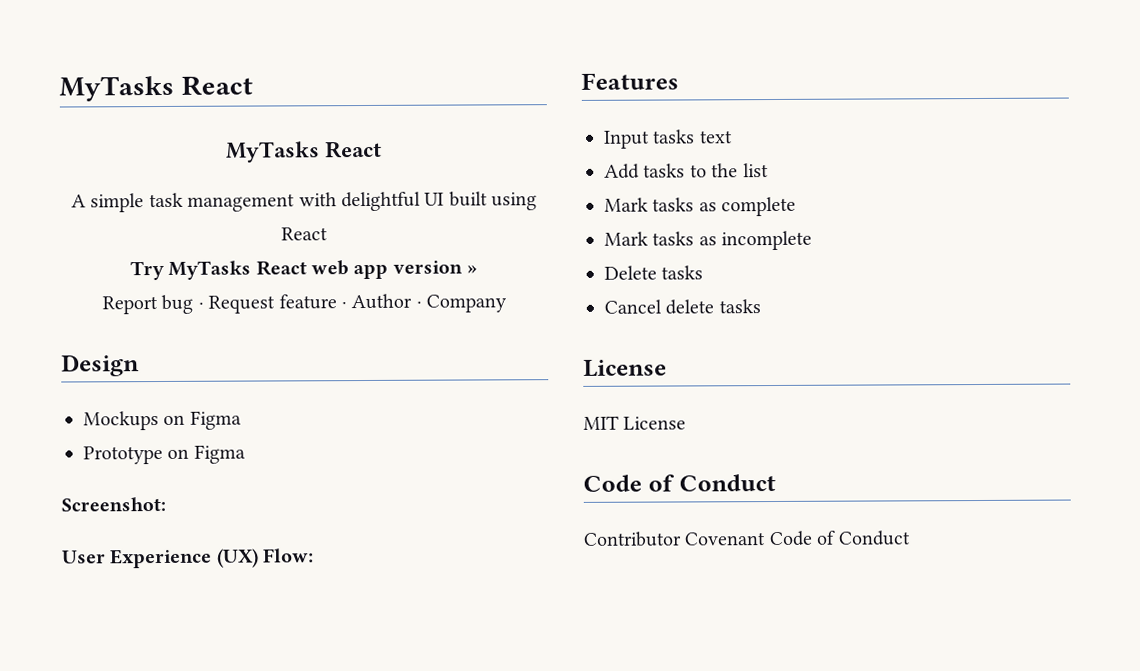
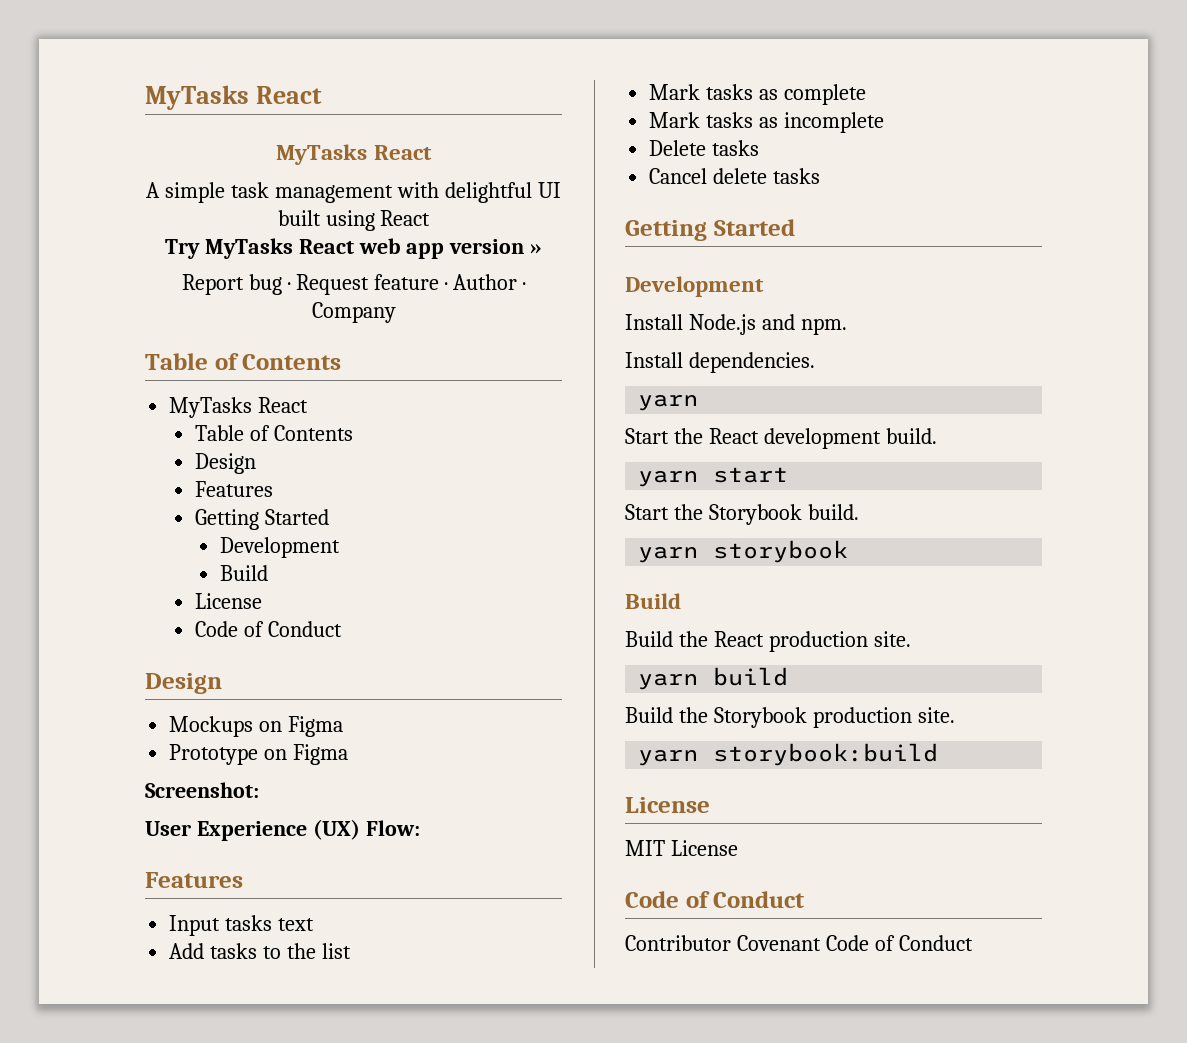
  Report bug · Request feature · Author · Company
+ Table of Contents
+ MyTasks React
+ Table of Contents
+ Design
+ Features
+ Getting Started
+ Development
+ Build
+ License
+ Code of Conduct
  Cancel delete tasks
+ Getting Started
+ Development
+ Install Node.js and npm.
+ Install dependencies.
+ yarn
+ Start the React development build.
+ yarn start
+ Start the Storybook build.
+ yarn storybook
+ Build
+ Build the React production site.
+ yarn build
+ Build the Storybook production site.
+ yarn storybook:build

